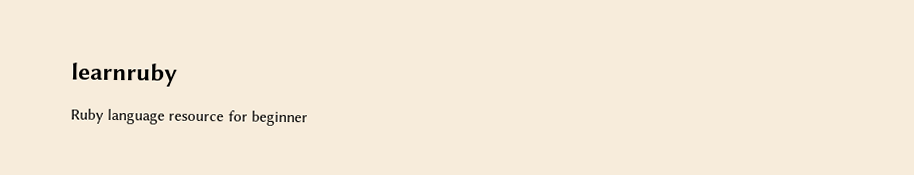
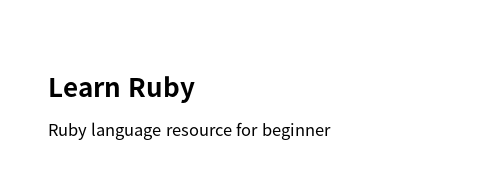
- learnruby
+ Learn Ruby

